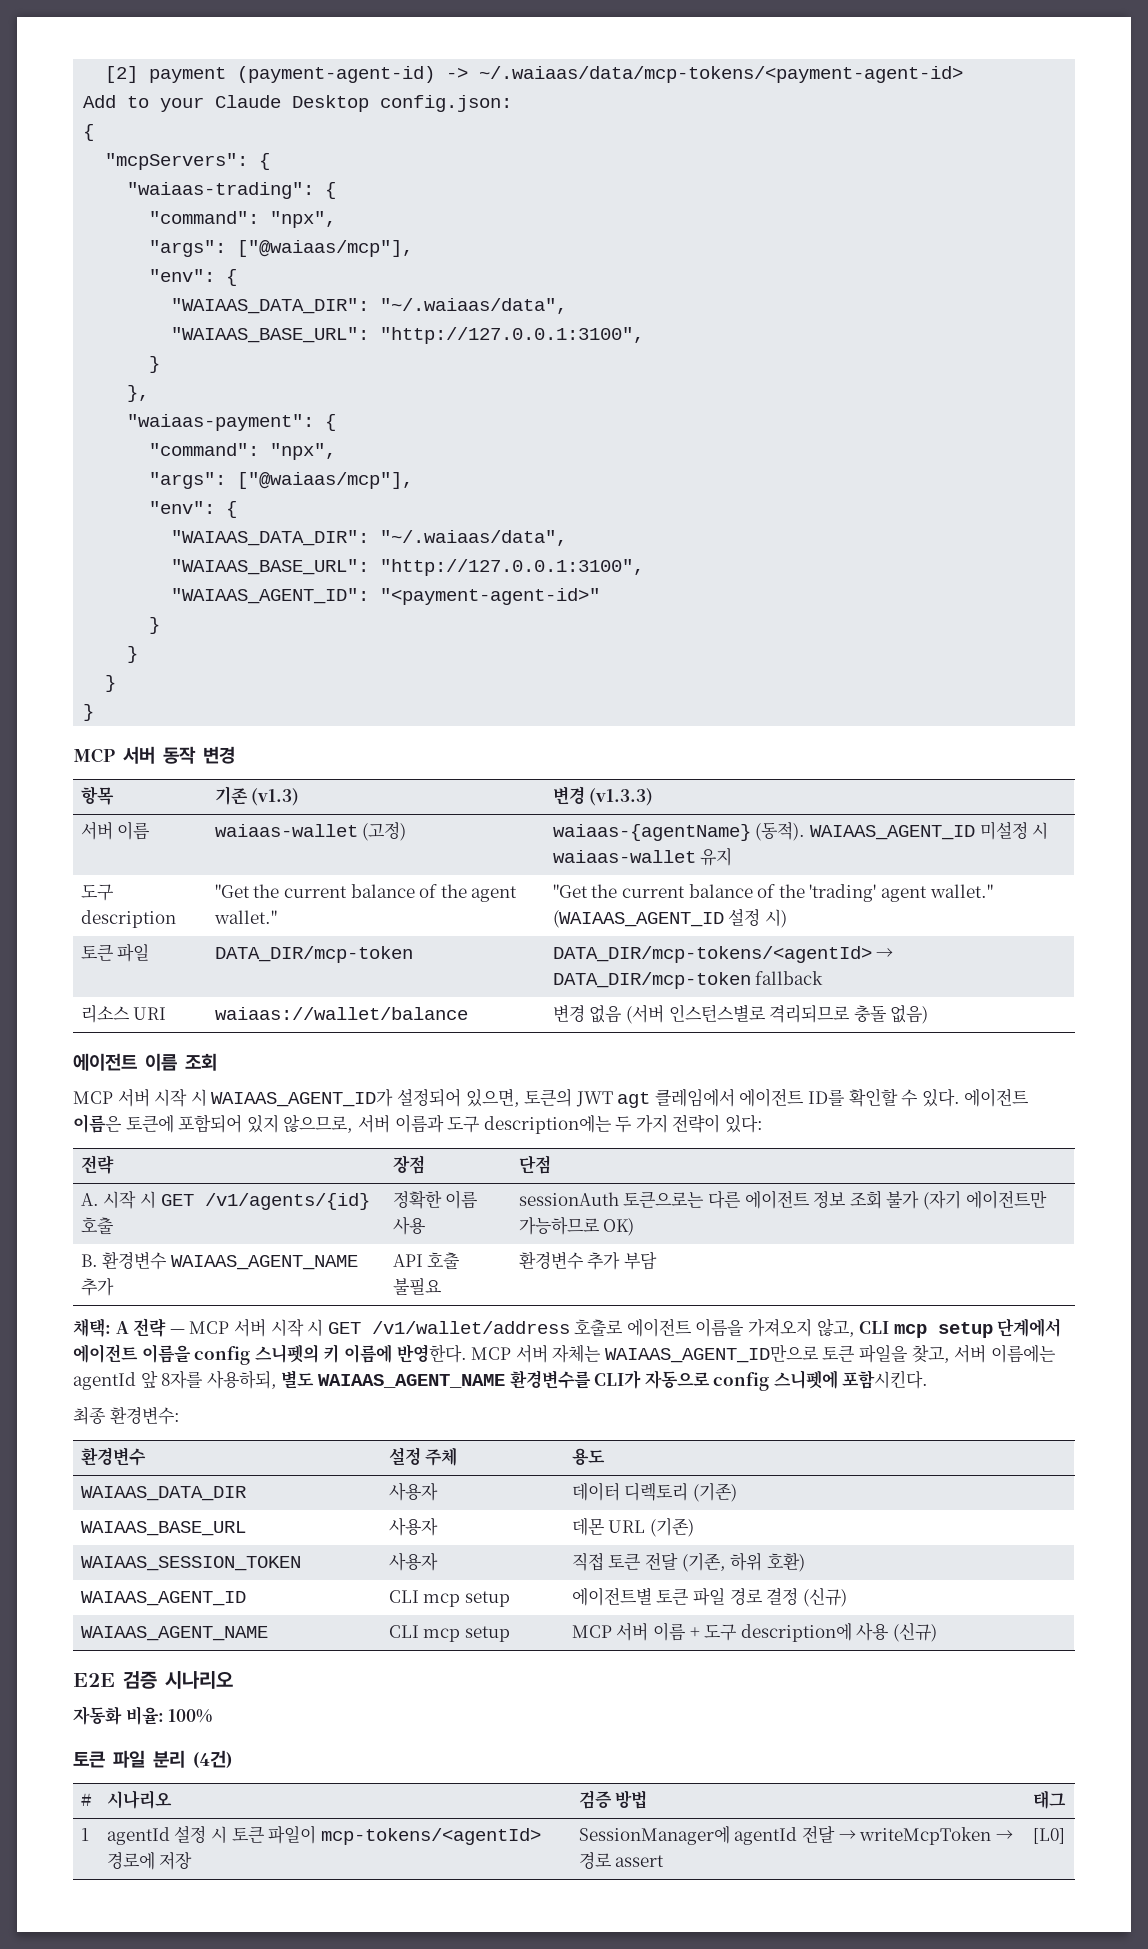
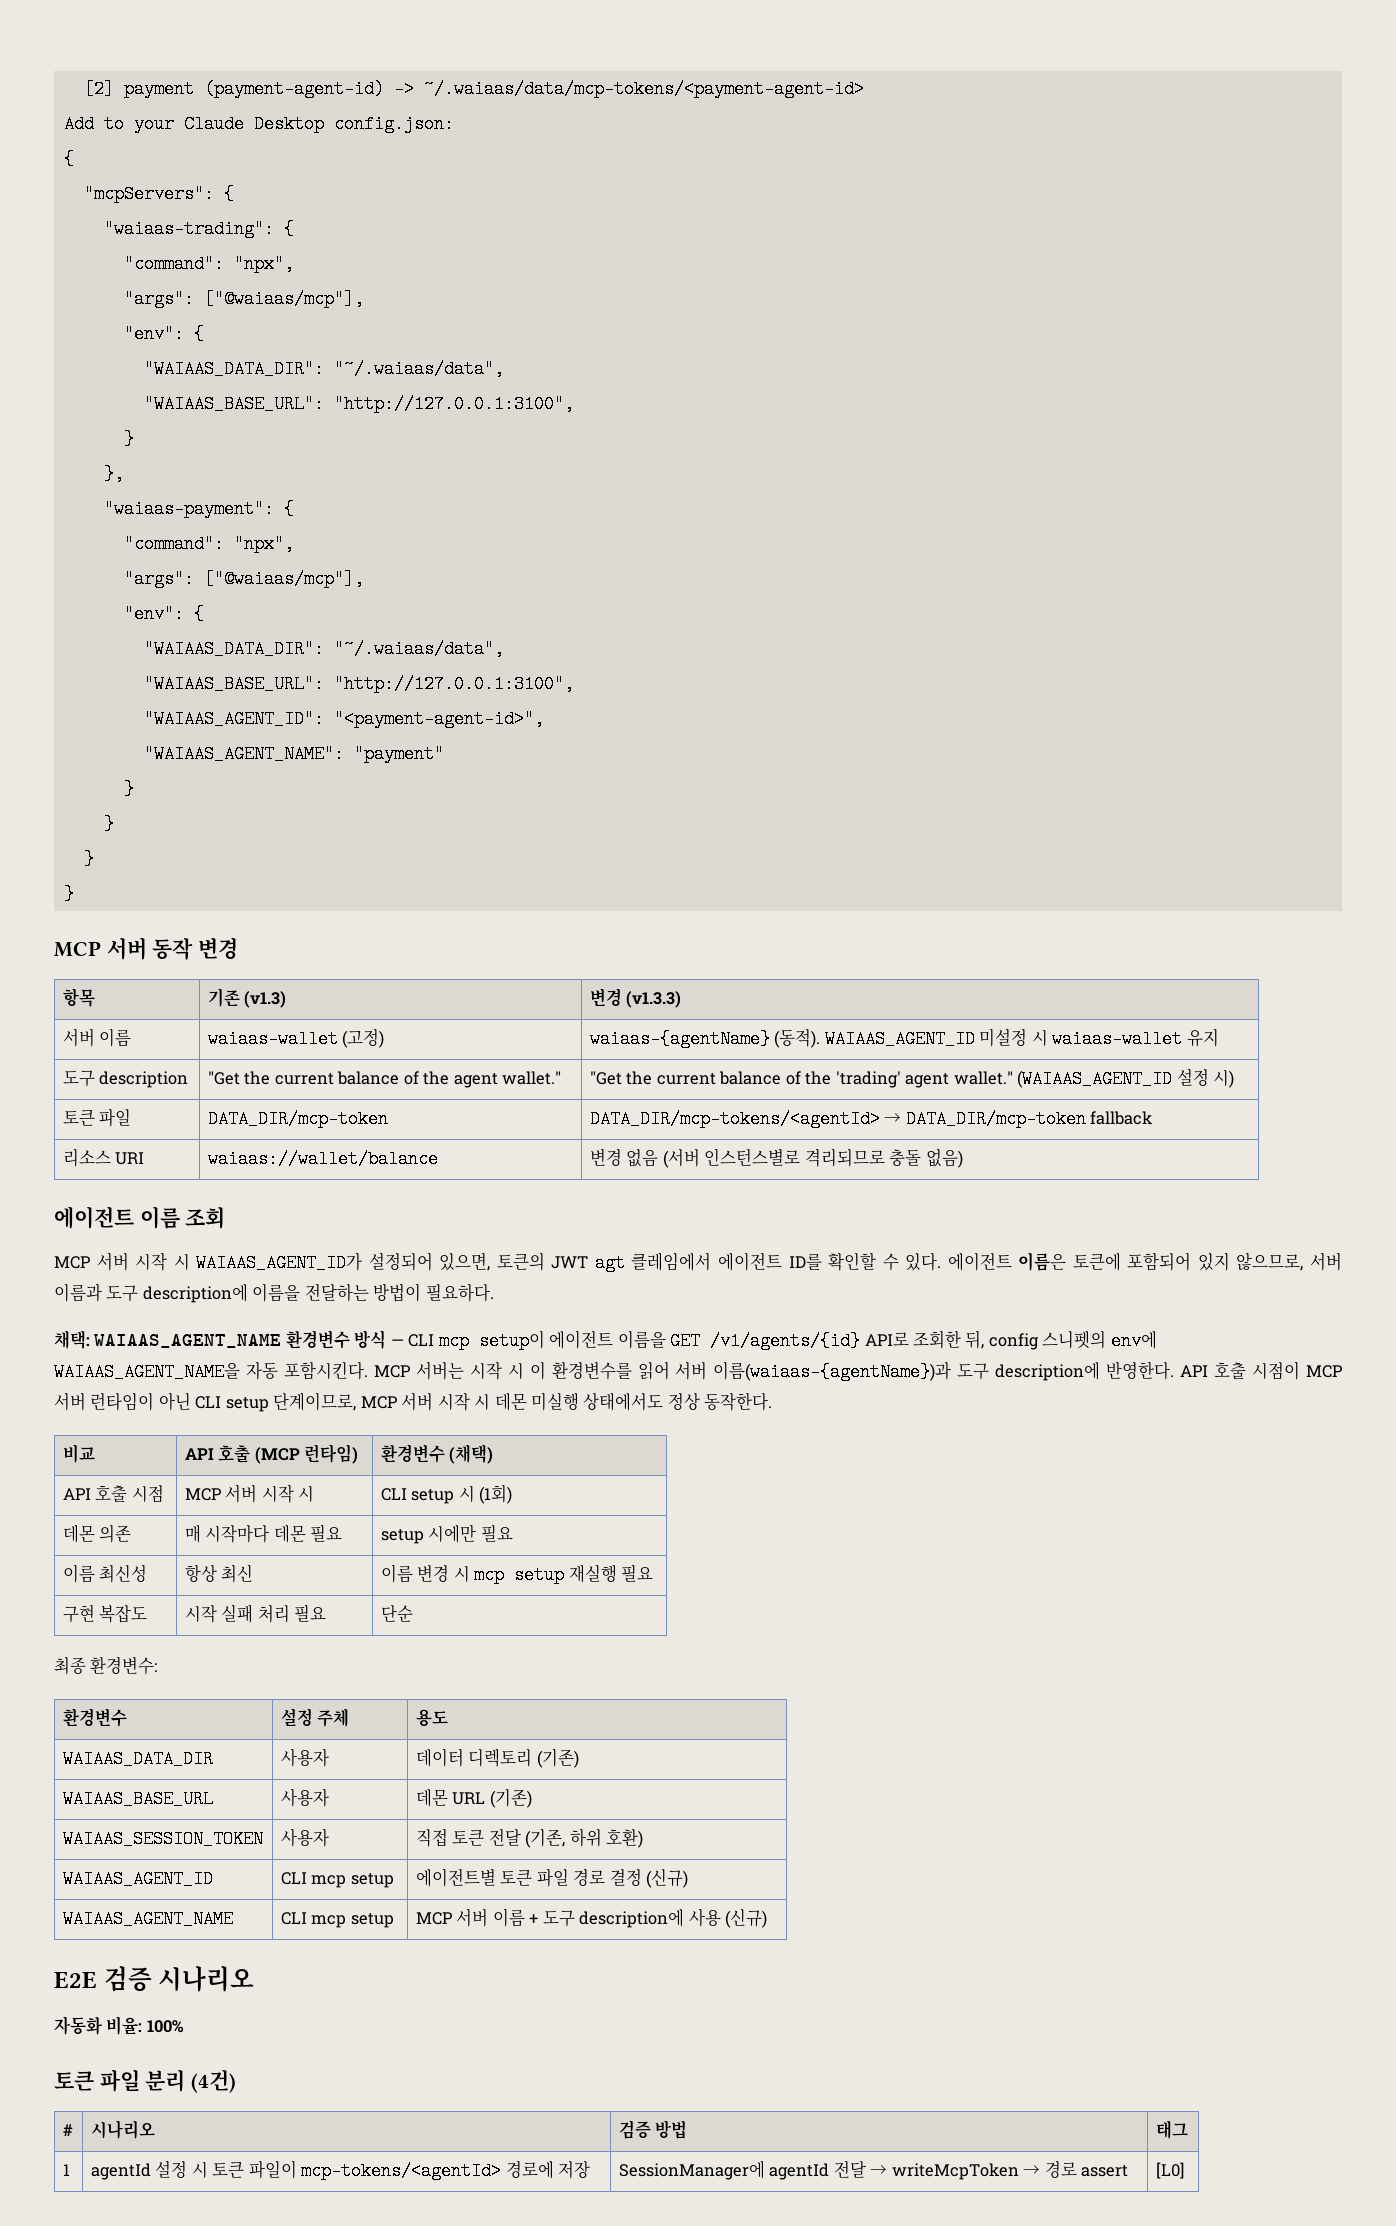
- "WAIAAS_AGENT_ID": "<payment-agent-id>"
+ "WAIAAS_AGENT_ID": "<payment-agent-id>",
+ "WAIAAS_AGENT_NAME": "payment"
- 에이전트 이름은 토큰에 포함되어 있지 않으므로, 서버 이름과 도구 description에는 두 가지 전략이 있다:
- 전략 | 장점 | 단점
- A. 시작 시 GET /v1/agents/{id} 호출 | 정확한 이름 사용 | sessionAuth 토큰으로는 다른 에이전트 정보 조회 불가 (자기 에이전트만 가능하므로 OK)
- B. 환경변수 WAIAAS_AGENT_NAME 추가 | API 호출 불필요 | 환경변수 추가 부담
- 채택: A 전략 — MCP 서버 시작 시 GET /v1/wallet/address 호출로 에이전트 이름을 가져오지 않고, CLI mcp setup 단계에서 에이전트 이름을 config 스니펫의 키 이름에 반영한다. MCP 서버 자체는 WAIAAS_AGENT_ID만으로 토큰 파일을 찾고, 서버 이름에는 agentId 앞 8자를 사용하되, 별도 WAIAAS_AGENT_NAME 환경변수를 CLI가 자동으로 config 스니펫에 포함시킨다.
+ 에이전트 이름은 토큰에 포함되어 있지 않으므로, 서버 이름과 도구 description에 이름을 전달하는 방법이 필요하다.
+ 채택: WAIAAS_AGENT_NAME 환경변수 방식 — CLI mcp setup이 에이전트 이름을 GET /v1/agents/{id} API로 조회한 뒤, config 스니펫의 env에 WAIAAS_AGENT_NAME을 자동 포함시킨다. MCP 서버는 시작 시 이 환경변수를 읽어 서버 이름(waiaas-{agentName})과 도구 description에 반영한다. API 호출 시점이 MCP 서버 런타임이 아닌 CLI setup 단계이므로, MCP 서버 시작 시 데몬 미실행 상태에서도 정상 동작한다.
+ 비교 | API 호출 (MCP 런타임) | 환경변수 (채택)
+ API 호출 시점 | MCP 서버 시작 시 | CLI setup 시 (1회)
+ 데몬 의존 | 매 시작마다 데몬 필요 | setup 시에만 필요
+ 이름 최신성 | 항상 최신 | 이름 변경 시 mcp setup 재실행 필요
+ 구현 복잡도 | 시작 실패 처리 필요 | 단순

